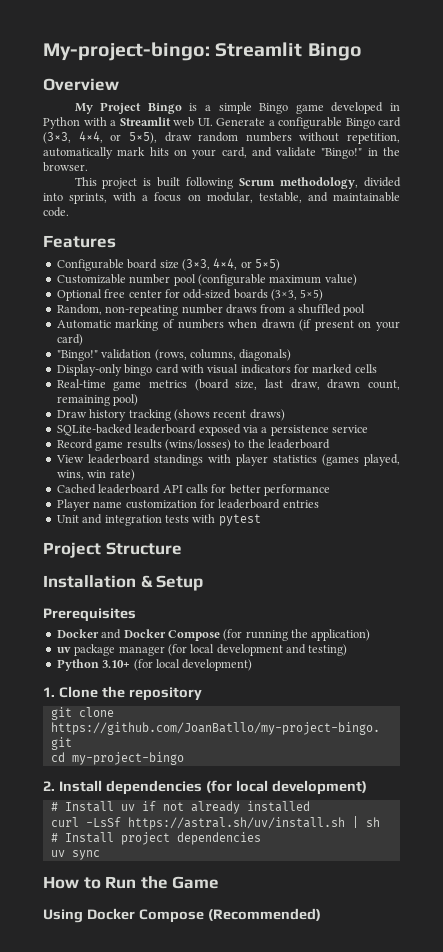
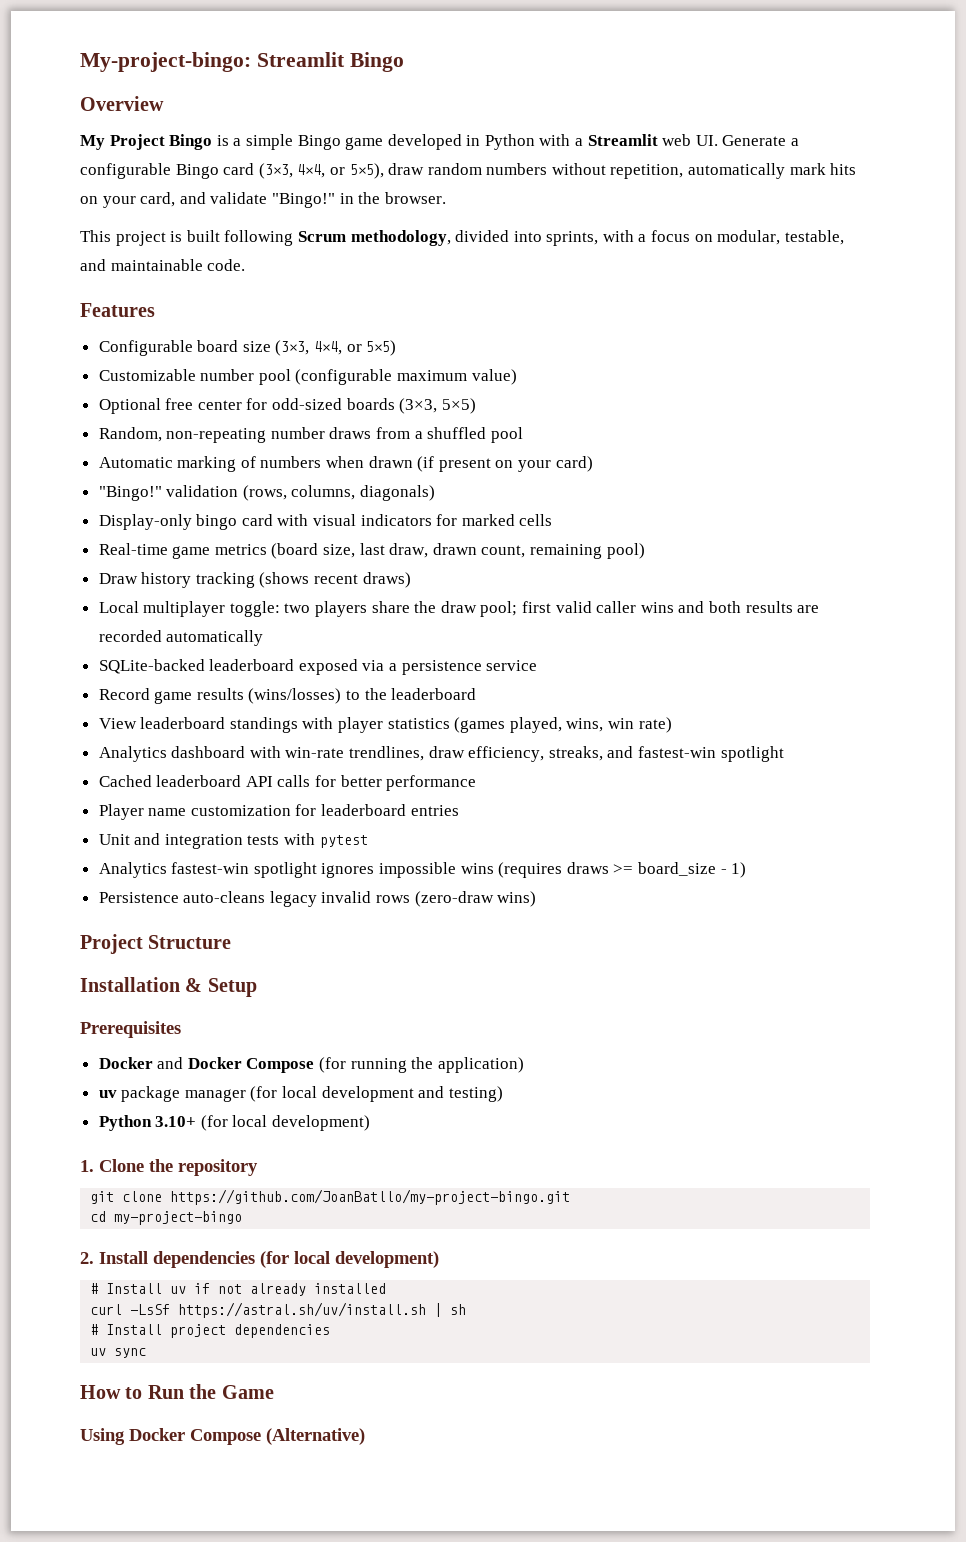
+ Local multiplayer toggle: two players share the draw pool; first valid caller wins and both results are recorded automatically
+ Analytics dashboard with win-rate trendlines, draw efficiency, streaks, and fastest-win spotlight
+ Analytics fastest-win spotlight ignores impossible wins (requires draws >= board_size - 1)
+ Persistence auto-cleans legacy invalid rows (zero-draw wins)
- Using Docker Compose (Recommended)
+ Using Docker Compose (Alternative)

